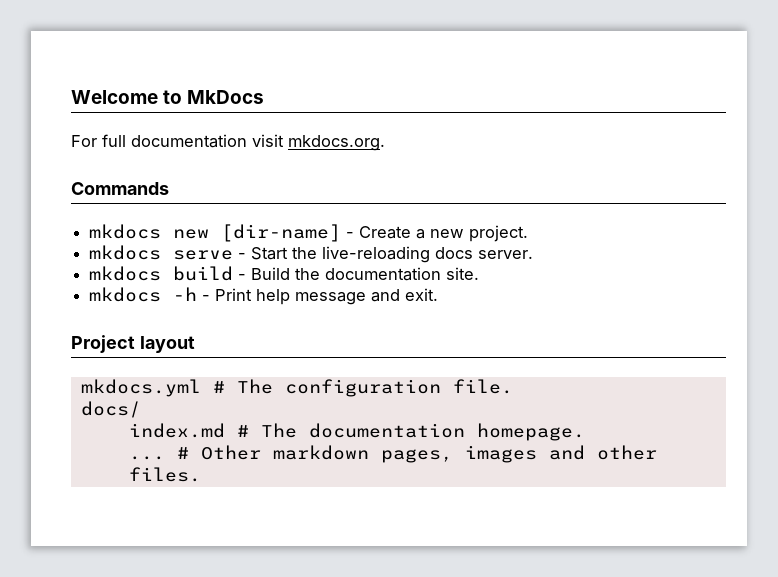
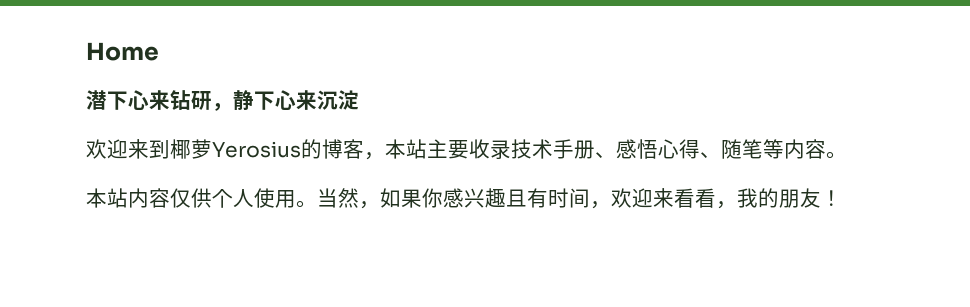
- Welcome to MkDocs
- For full documentation visit mkdocs.org.
- Commands
- mkdocs new [dir-name] - Create a new project.
- mkdocs serve - Start the live-reloading docs server.
- mkdocs build - Build the documentation site.
- mkdocs -h - Print help message and exit.
- Project layout
- mkdocs.yml # The configuration file.
- docs/
- index.md # The documentation homepage.
- ... # Other markdown pages, images and other files.
+ Home
+ 潜下心来钻研，静下心来沉淀
+ 欢迎来到椰萝Yerosius的博客，本站主要收录技术手册、感悟心得、随笔等内容。
+ 本站内容仅供个人使用。当然，如果你感兴趣且有时间，欢迎来看看，我的朋友！

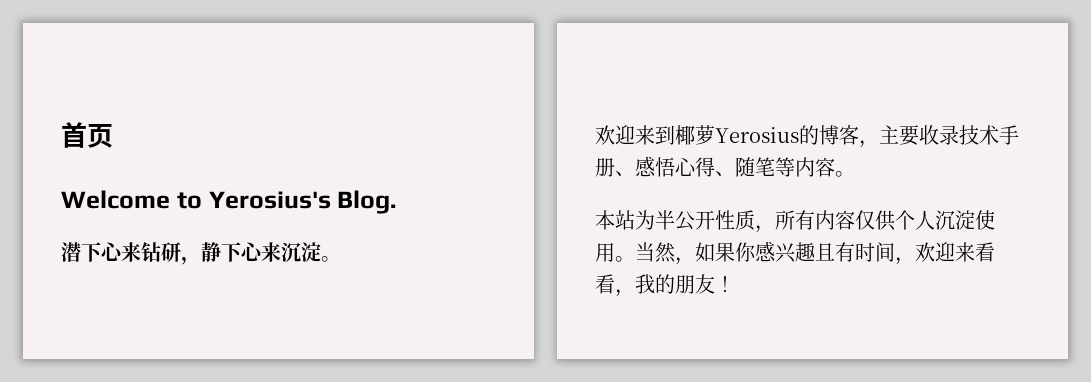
- Home
+ 首页
+ Welcome to Yerosius's Blog.
- 潜下心来钻研，静下心来沉淀
+ 潜下心来钻研，静下心来沉淀。
- 欢迎来到椰萝Yerosius的博客，本站主要收录技术手册、感悟心得、随笔等内容。
+ 欢迎来到椰萝Yerosius的博客，主要收录技术手册、感悟心得、随笔等内容。
- 本站内容仅供个人使用。
+ 本站为半公开性质，所有内容仅供个人沉淀使用。

